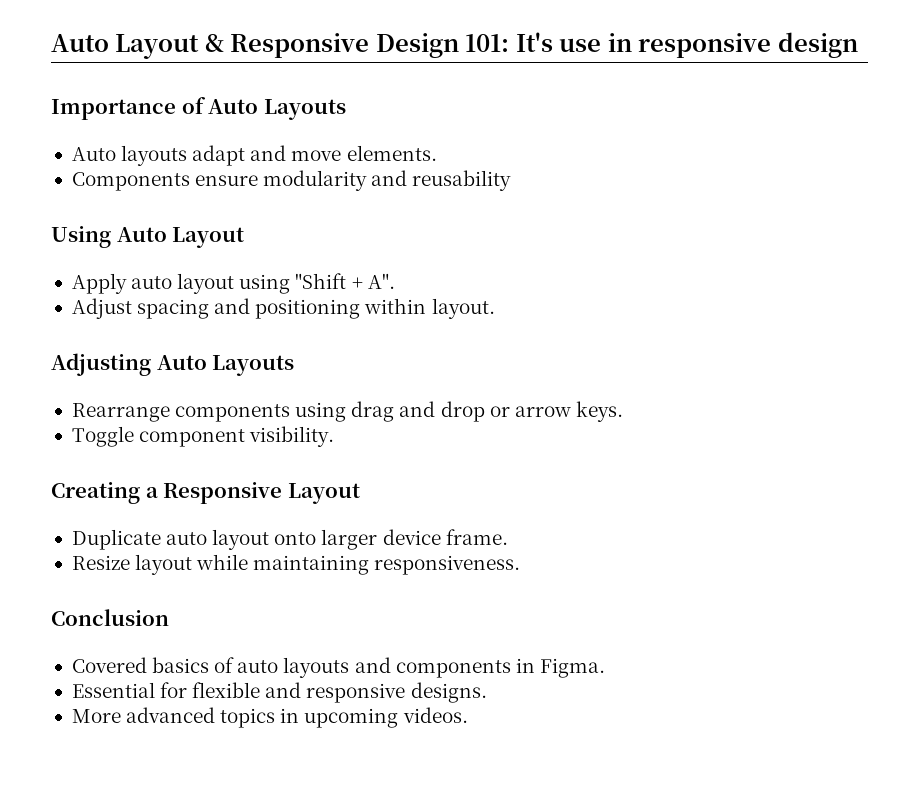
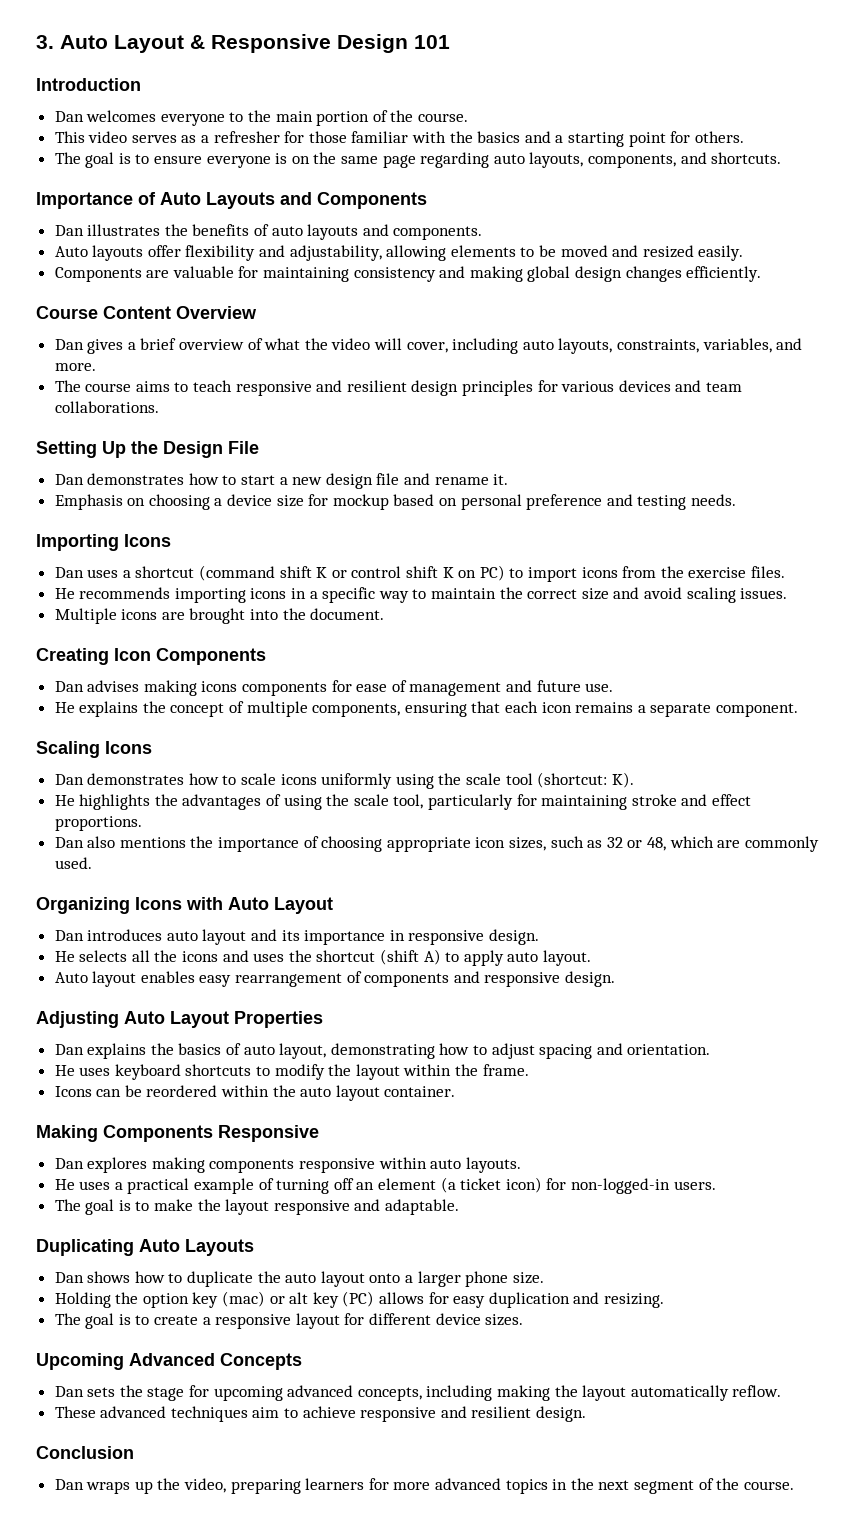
- Auto Layout & Responsive Design 101: It's use in responsive design
- Importance of Auto Layouts
- Auto layouts adapt and move elements.
- Components ensure modularity and reusability
- Using Auto Layout
- Apply auto layout using "Shift + A".
- Adjust spacing and positioning within layout.
- Adjusting Auto Layouts
- Rearrange components using drag and drop or arrow keys.
- Toggle component visibility.
- Creating a Responsive Layout
- Duplicate auto layout onto larger device frame.
- Resize layout while maintaining responsiveness.
+ 3. Auto Layout & Responsive Design 101
+ Introduction
+ Dan welcomes everyone to the main portion of the course.
+ This video serves as a refresher for those familiar with the basics and a starting point for others.
+ The goal is to ensure everyone is on the same page regarding auto layouts, components, and shortcuts.
+ Importance of Auto Layouts and Components
+ Dan illustrates the benefits of auto layouts and components.
+ Auto layouts offer flexibility and adjustability, allowing elements to be moved and resized easily.
+ Components are valuable for maintaining consistency and making global design changes efficiently.
+ Course Content Overview
+ Dan gives a brief overview of what the video will cover, including auto layouts, constraints, variables, and more.
+ The course aims to teach responsive and resilient design principles for various devices and team collaborations.
+ Setting Up the Design File
+ Dan demonstrates how to start a new design file and rename it.
+ Emphasis on choosing a device size for mockup based on personal preference and testing needs.
+ Importing Icons
+ Dan uses a shortcut (command shift K or control shift K on PC) to import icons from the exercise files.
+ He recommends importing icons in a specific way to maintain the correct size and avoid scaling issues.
+ Multiple icons are brought into the document.
+ Creating Icon Components
+ Dan advises making icons components for ease of management and future use.
+ He explains the concept of multiple components, ensuring that each icon remains a separate component.
+ Scaling Icons
+ Dan demonstrates how to scale icons uniformly using the scale tool (shortcut: K).
+ He highlights the advantages of using the scale tool, particularly for maintaining stroke and effect proportions.
+ Dan also mentions the importance of choosing appropriate icon sizes, such as 32 or 48, which are commonly used.
+ Organizing Icons with Auto Layout
+ Dan introduces auto layout and its importance in responsive design.
+ He selects all the icons and uses the shortcut (shift A) to apply auto layout.
+ Auto layout enables easy rearrangement of components and responsive design.
+ Adjusting Auto Layout Properties
+ Dan explains the basics of auto layout, demonstrating how to adjust spacing and orientation.
+ He uses keyboard shortcuts to modify the layout within the frame.
+ Icons can be reordered within the auto layout container.
+ Making Components Responsive
+ Dan explores making components responsive within auto layouts.
+ He uses a practical example of turning off an element (a ticket icon) for non-logged-in users.
+ The goal is to make the layout responsive and adaptable.
+ Duplicating Auto Layouts
+ Dan shows how to duplicate the auto layout onto a larger phone size.
+ Holding the option key (mac) or alt key (PC) allows for easy duplication and resizing.
+ The goal is to create a responsive layout for different device sizes.
+ Upcoming Advanced Concepts
+ Dan sets the stage for upcoming advanced concepts, including making the layout automatically reflow.
+ These advanced techniques aim to achieve responsive and resilient design.
  Conclusion
- Covered basics of auto layouts and components in Figma.
- Essential for flexible and responsive designs.
- More advanced topics in upcoming videos.
+ Dan wraps up the video, preparing learners for more advanced topics in the next segment of the course.

